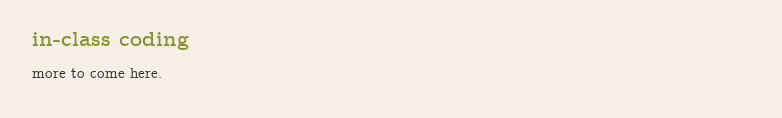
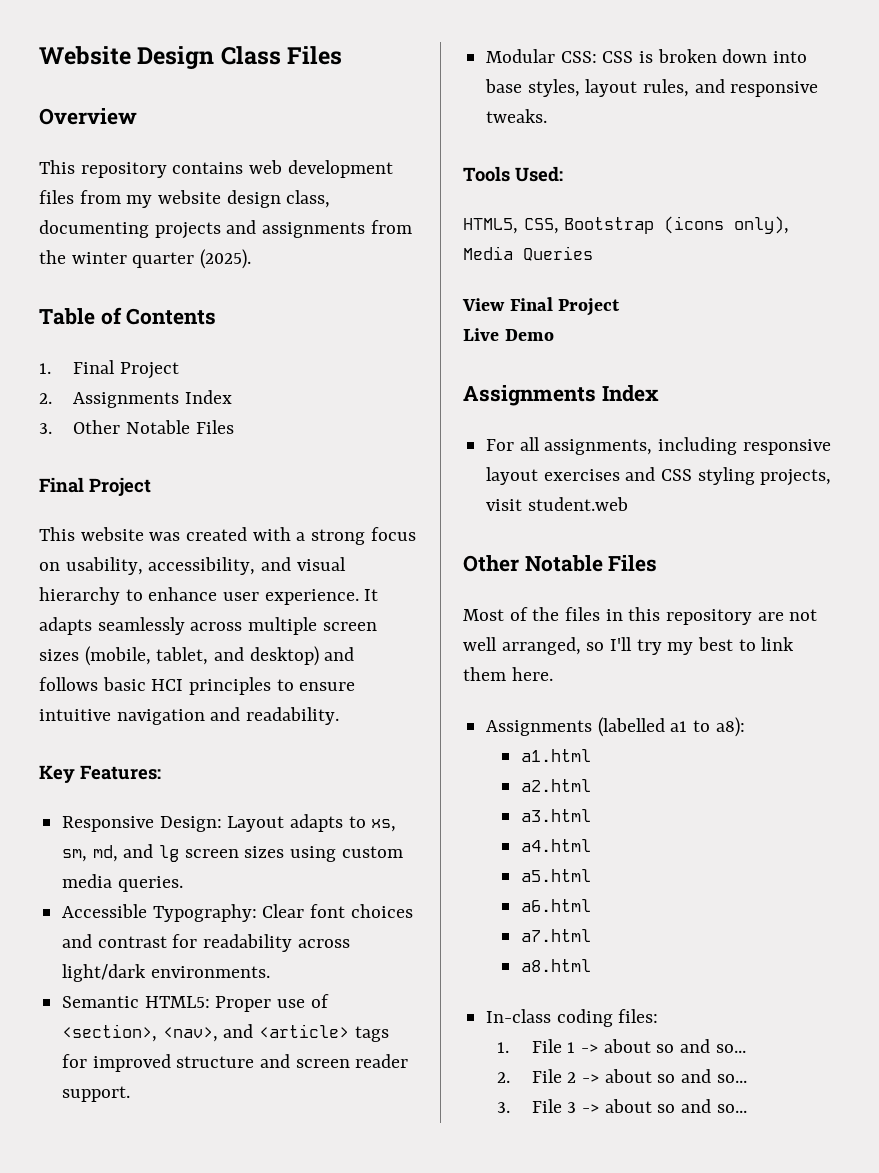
- in-class coding
- more to come here.
+ Website Design Class Files
+ Overview
+ This repository contains web development files from my website design class, documenting projects and assignments from the winter quarter (2025).
+ Table of Contents
+ 1. Final Project
+ 2. Assignments Index
+ 3. Other Notable Files
+ Final Project
+ This website was created with a strong focus on usability, accessibility, and visual hierarchy to enhance user experience. It adapts seamlessly across multiple screen sizes (mobile, tablet, and desktop) and follows basic HCI principles to ensure intuitive navigation and readability.
+ Key Features:
+ Responsive Design: Layout adapts to xs, sm, md, and lg screen sizes using custom media queries.
+ Accessible Typography: Clear font choices and contrast for readability across light/dark environments.
+ Semantic HTML5: Proper use of <section>, <nav>, and <article> tags for improved structure and screen reader support.
+ Modular CSS: CSS is broken down into base styles, layout rules, and responsive tweaks.
+ Tools Used:
+ HTML5, CSS, Bootstrap (icons only), Media Queries
+ View Final Project
+ Live Demo
+ Assignments Index
+ For all assignments, including responsive layout exercises and CSS styling projects, visit student.web
+ Other Notable Files
+ Most of the files in this repository are not well arranged, so I'll try my best to link them here.
+ Assignments (labelled a1 to a8):
+ a1.html
+ a2.html
+ a3.html
+ a4.html
+ a5.html
+ a6.html
+ a7.html
+ a8.html
+ In-class coding files:
+ 1. File 1 -> about so and so...
+ 2. File 2 -> about so and so...
+ 3. File 3 -> about so and so...

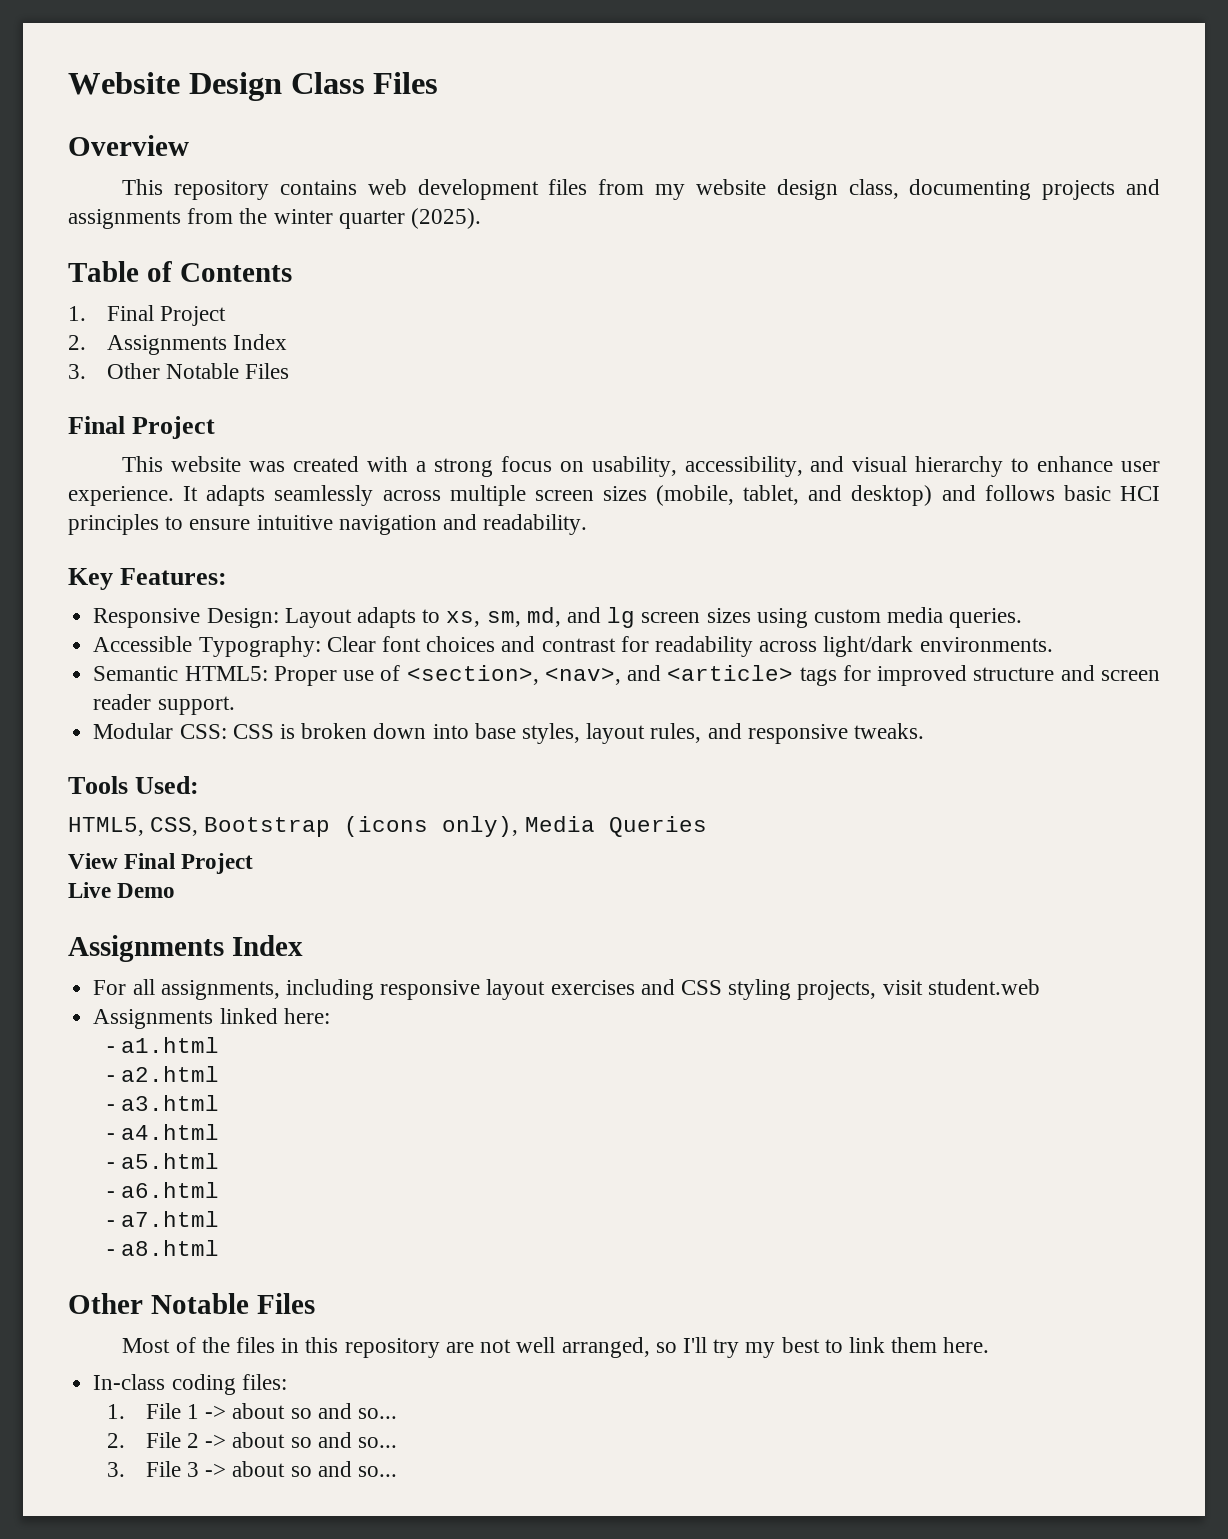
+ Assignments linked here:
+ - a1.html
+ - a2.html
+ - a3.html
+ - a4.html
+ - a5.html
+ - a6.html
+ - a7.html
+ - a8.html
- Assignments (labelled a1 to a8):
- a1.html
- a2.html
- a3.html
- a4.html
- a5.html
- a6.html
- a7.html
- a8.html

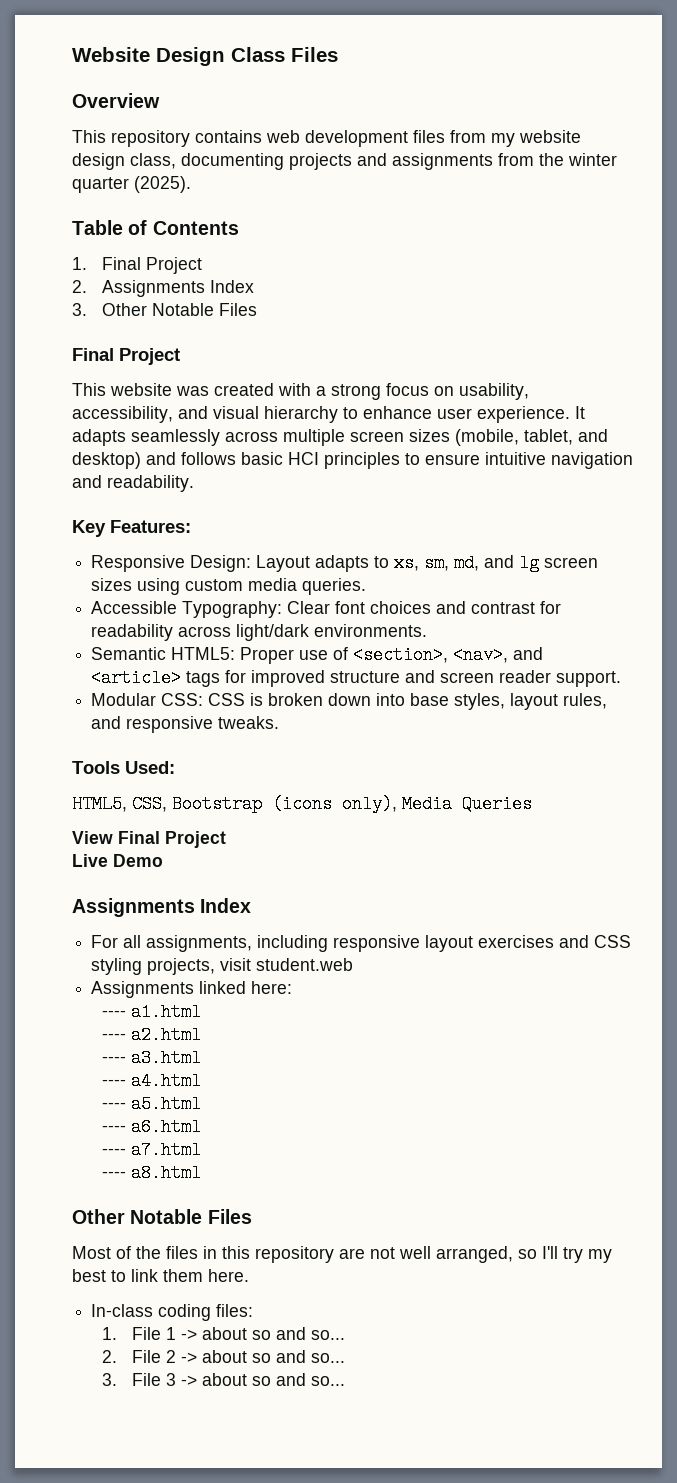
- - a1.html
+ ---- a1.html
- - a2.html
+ ---- a2.html
- - a3.html
+ ---- a3.html
- - a4.html
+ ---- a4.html
- - a5.html
+ ---- a5.html
- - a6.html
+ ---- a6.html
- - a7.html
+ ---- a7.html
- - a8.html
+ ---- a8.html

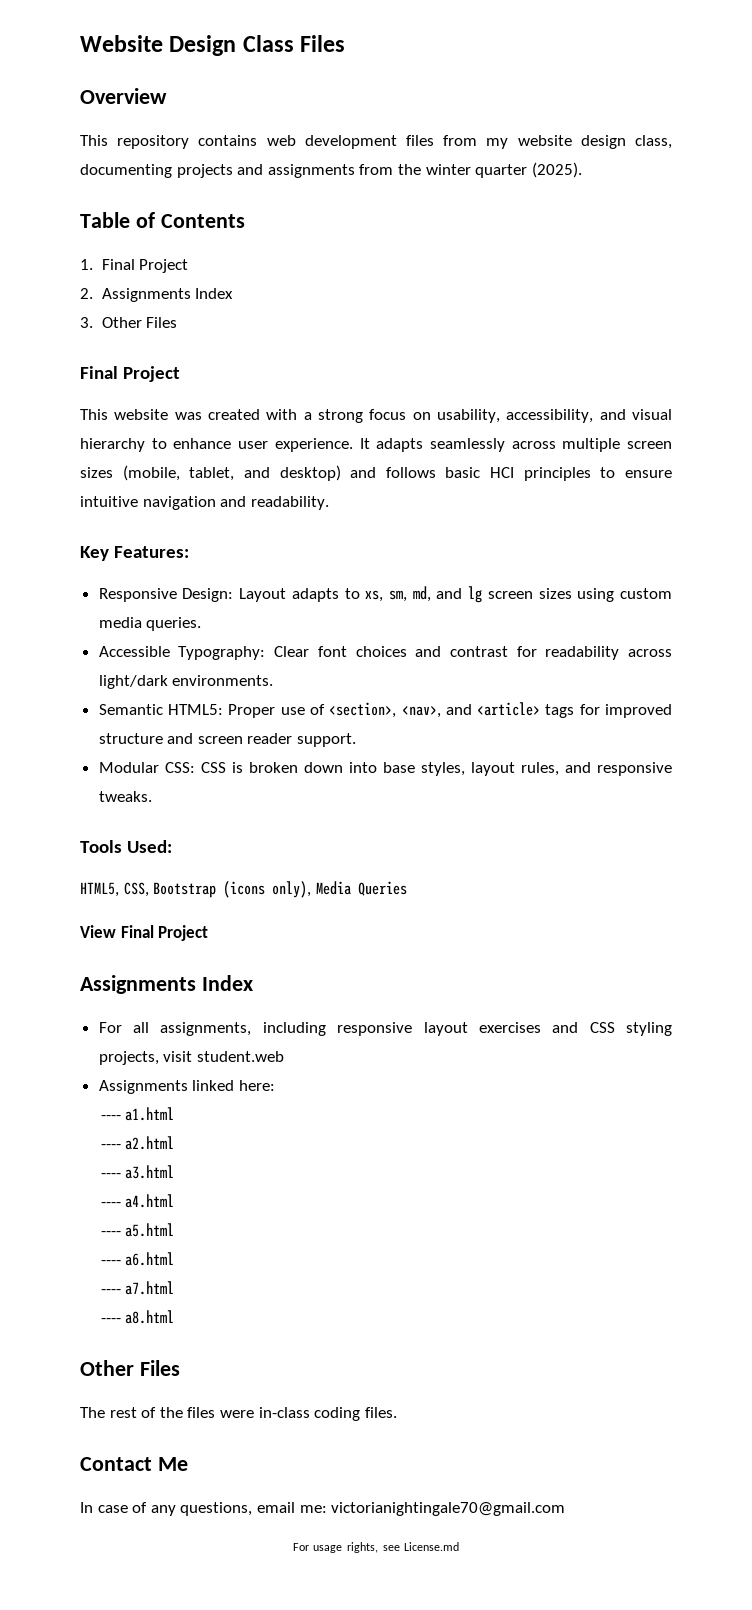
- 3. Other Notable Files
+ 3. Other Files
- Live Demo
  ---- a8.html
- Other Notable Files
- Most of the files in this repository are not well arranged, so I'll try my best to link them here.
- In-class coding files:
- 1. File 1 -> about so and so...
- 2. File 2 -> about so and so...
- 3. File 3 -> about so and so...
+ Other Files
+ The rest of the files were in-class coding files.
+ Contact Me
+ In case of any questions, email me: victorianightingale70@gmail.com
+ For usage rights, see License.md

